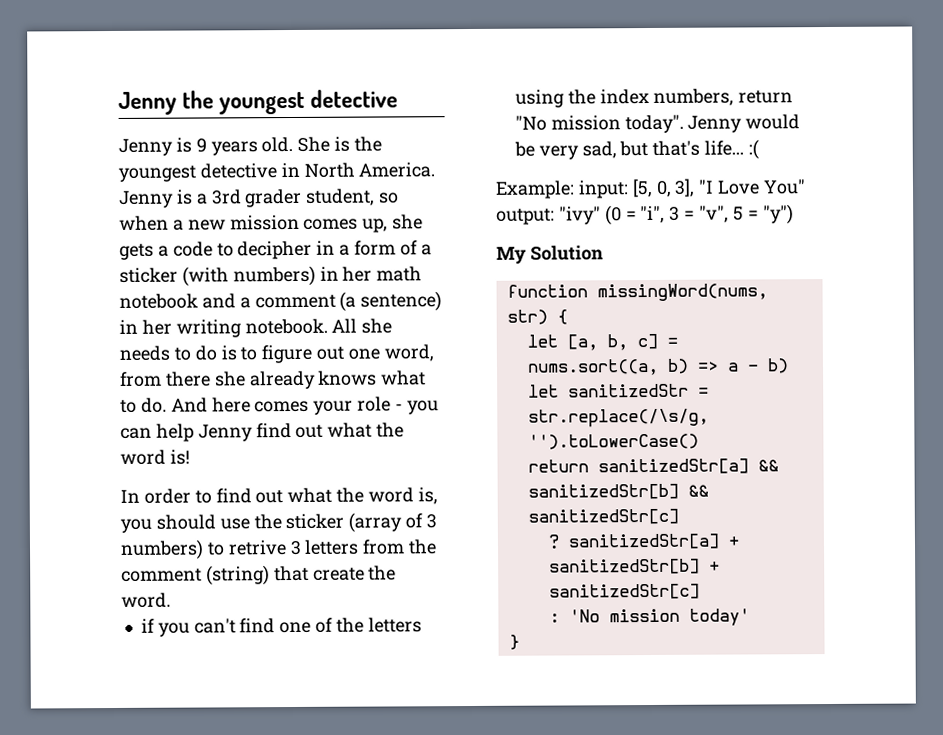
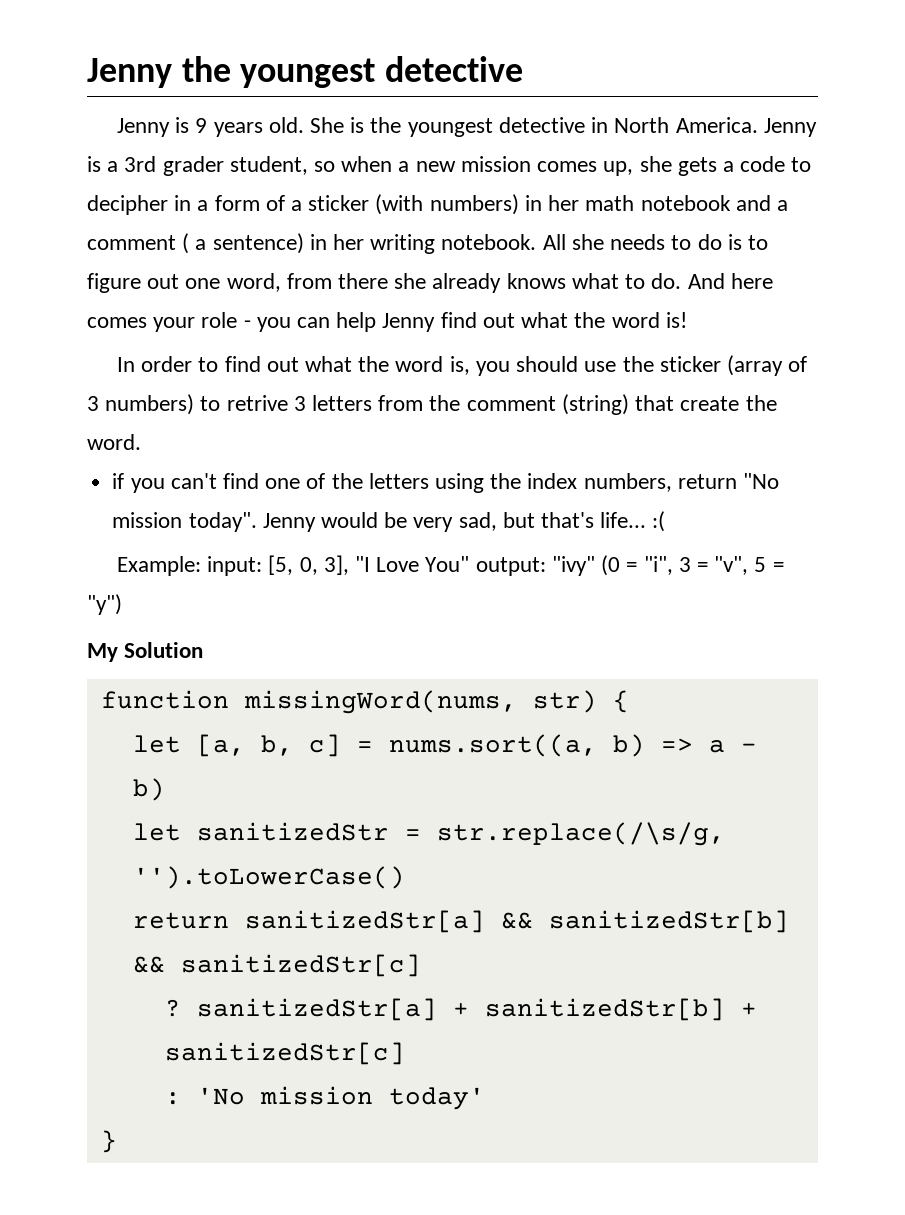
- Jenny is a 3rd grader student, so when a new mission comes up, she gets a code to decipher in a form of a sticker (with numbers) in her math notebook and a comment (a sentence) in her writing notebook.
+ Jenny is a 3rd grader student, so when a new mission comes up, she gets a code to decipher in a form of a sticker (with numbers) in her math notebook and a comment ( a sentence) in her writing notebook.

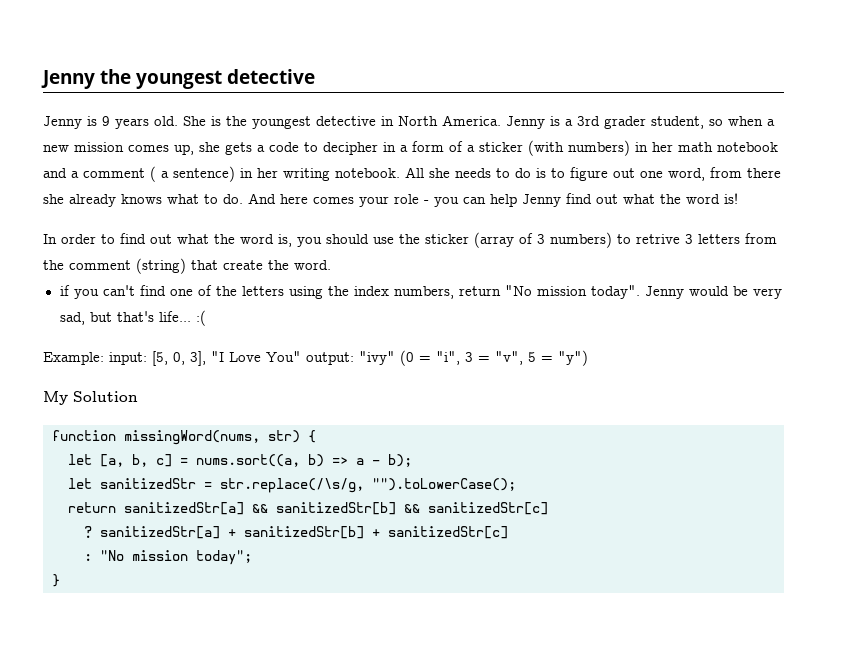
- let [a, b, c] = nums.sort((a, b) => a - b)
+ let [a, b, c] = nums.sort((a, b) => a - b);
- let sanitizedStr = str.replace(/\s/g, '').toLowerCase()
+ let sanitizedStr = str.replace(/\s/g, "").toLowerCase();
- : 'No mission today'
+ : "No mission today";

